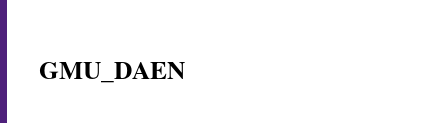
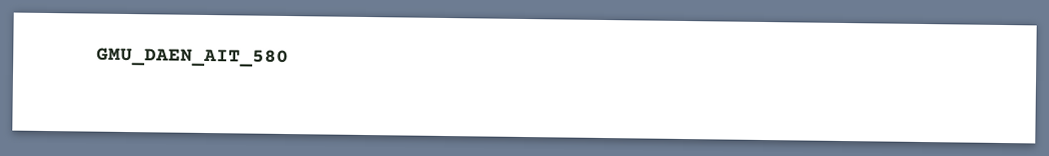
- GMU_DAEN
+ GMU_DAEN_AIT_580

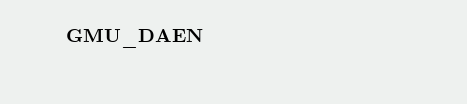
- GMU_DAEN_AIT_580
+ GMU_DAEN

